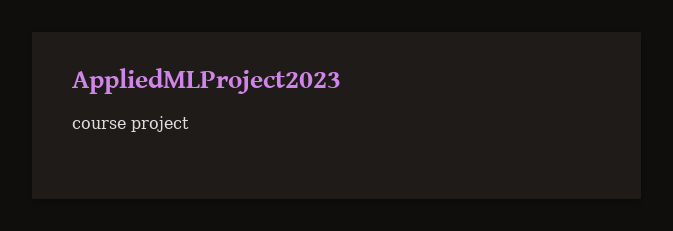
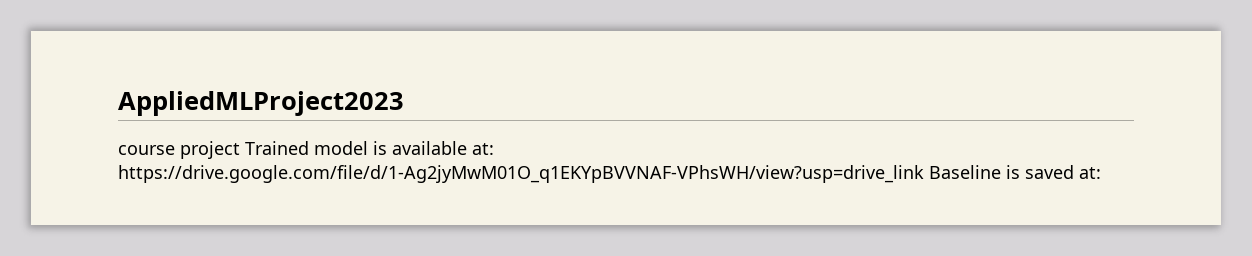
- course project
+ course project Trained model is available at: https://drive.google.com/file/d/1-Ag2jyMwM01O_q1EKYpBVVNAF-VPhsWH/view?usp=drive_link Baseline is saved at:

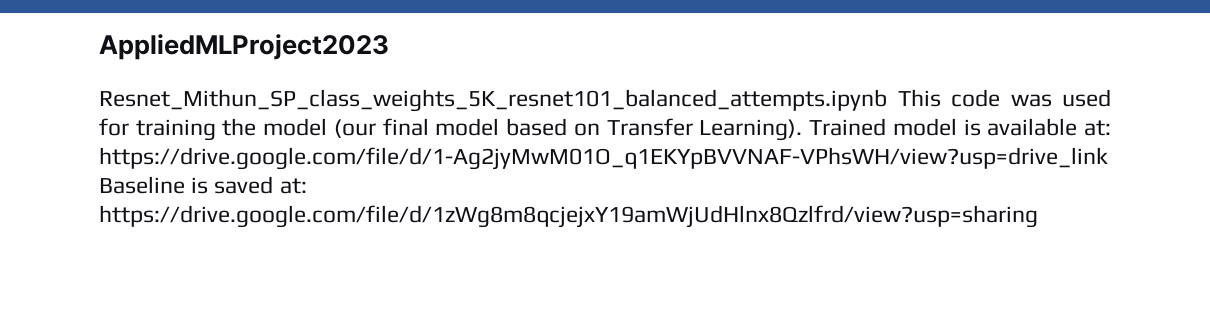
- course project Trained model is available at: https://drive.google.com/file/d/1-Ag2jyMwM01O_q1EKYpBVVNAF-VPhsWH/view?usp=drive_link Baseline is saved at:
+ Resnet_Mithun_SP_class_weights_5K_resnet101_balanced_attempts.ipynb This code was used for training the model (our final model based on Transfer Learning). Trained model is available at: https://drive.google.com/file/d/1-Ag2jyMwM01O_q1EKYpBVVNAF-VPhsWH/view?usp=drive_link Baseline is saved at: https://drive.google.com/file/d/1zWg8m8qcjejxY19amWjUdHlnx8Qzlfrd/view?usp=sharing

